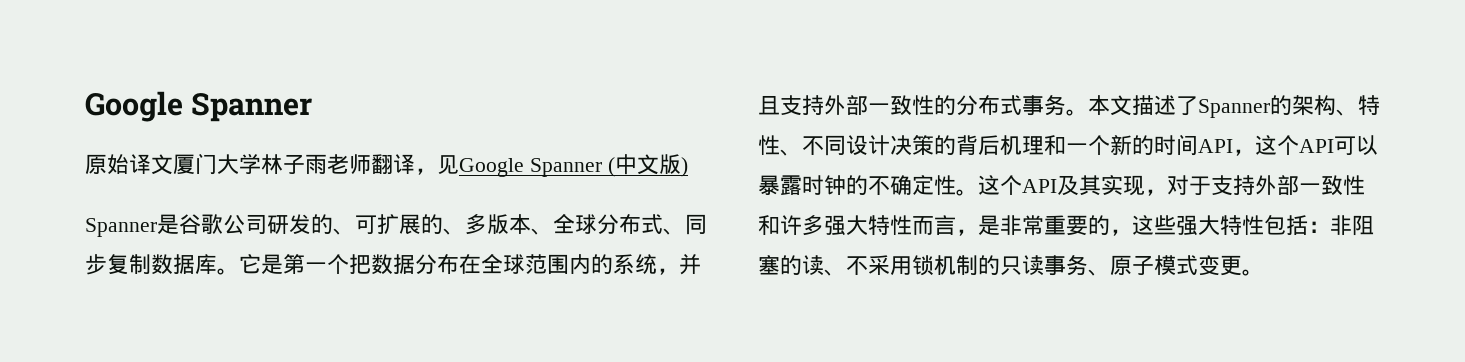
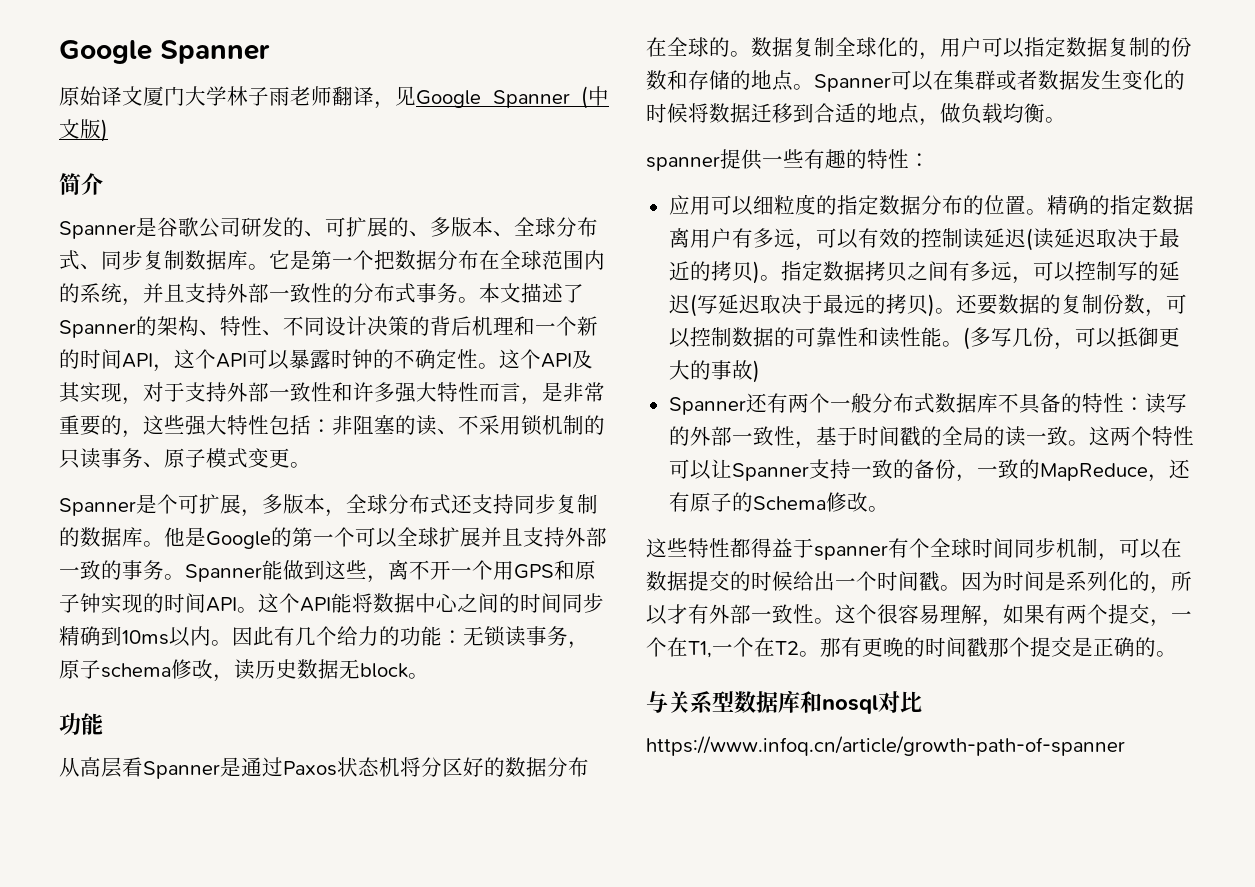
+ 简介
+ Spanner是个可扩展，多版本，全球分布式还支持同步复制的数据库。他是Google的第一个可以全球扩展并且支持外部一致的事务。Spanner能做到这些，离不开一个用GPS和原子钟实现的时间API。这个API能将数据中心之间的时间同步精确到10ms以内。因此有几个给力的功能：无锁读事务，原子schema修改，读历史数据无block。
+ 功能
+ 从高层看Spanner是通过Paxos状态机将分区好的数据分布在全球的。数据复制全球化的，用户可以指定数据复制的份数和存储的地点。Spanner可以在集群或者数据发生变化的时候将数据迁移到合适的地点，做负载均衡。
+ spanner提供一些有趣的特性：
+ 应用可以细粒度的指定数据分布的位置。精确的指定数据离用户有多远，可以有效的控制读延迟(读延迟取决于最近的拷贝)。指定数据拷贝之间有多远，可以控制写的延迟(写延迟取决于最远的拷贝)。还要数据的复制份数，可以控制数据的可靠性和读性能。(多写几份，可以抵御更大的事故)
+ Spanner还有两个一般分布式数据库不具备的特性：读写的外部一致性，基于时间戳的全局的读一致。这两个特性可以让Spanner支持一致的备份，一致的MapReduce，还有原子的Schema修改。
+ 这些特性都得益于spanner有个全球时间同步机制，可以在数据提交的时候给出一个时间戳。因为时间是系列化的，所以才有外部一致性。这个很容易理解，如果有两个提交，一个在T1,一个在T2。那有更晚的时间戳那个提交是正确的。
+ 与关系型数据库和nosql对比
+ https://www.infoq.cn/article/growth-path-of-spanner

